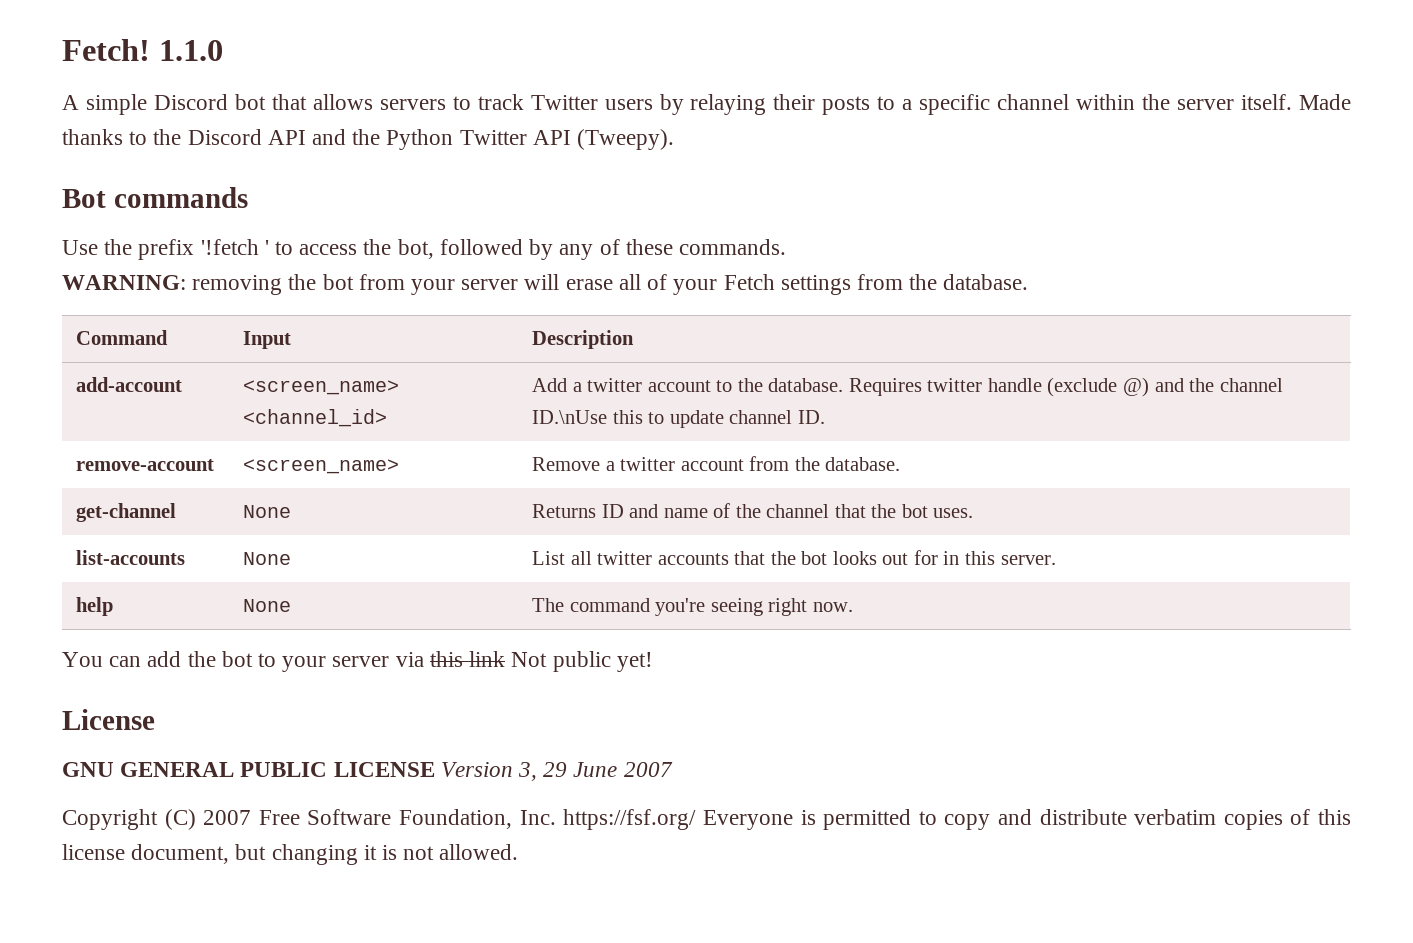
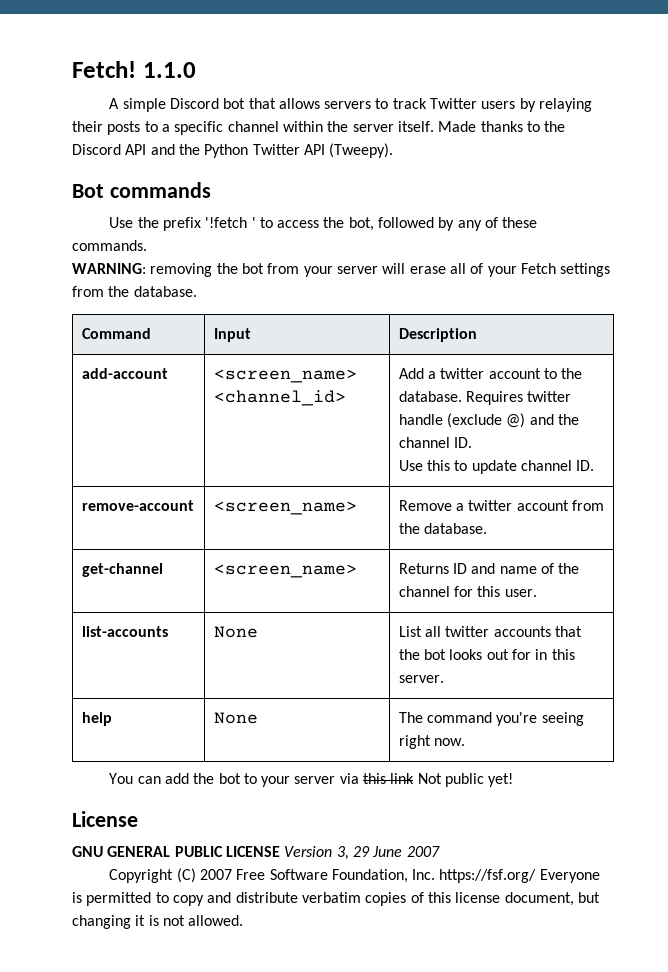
- add-account | <screen_name> <channel_id> | Add a twitter account to the database. Requires twitter handle (exclude @) and the channel ID.\nUse this to update channel ID.
+ add-account | <screen_name> <channel_id> | Add a twitter account to the database. Requires twitter handle (exclude @) and the channel ID.
+ Use this to update channel ID.
- get-channel | None | Returns ID and name of the channel that the bot uses.
+ get-channel | <screen_name> | Returns ID and name of the channel for this user.

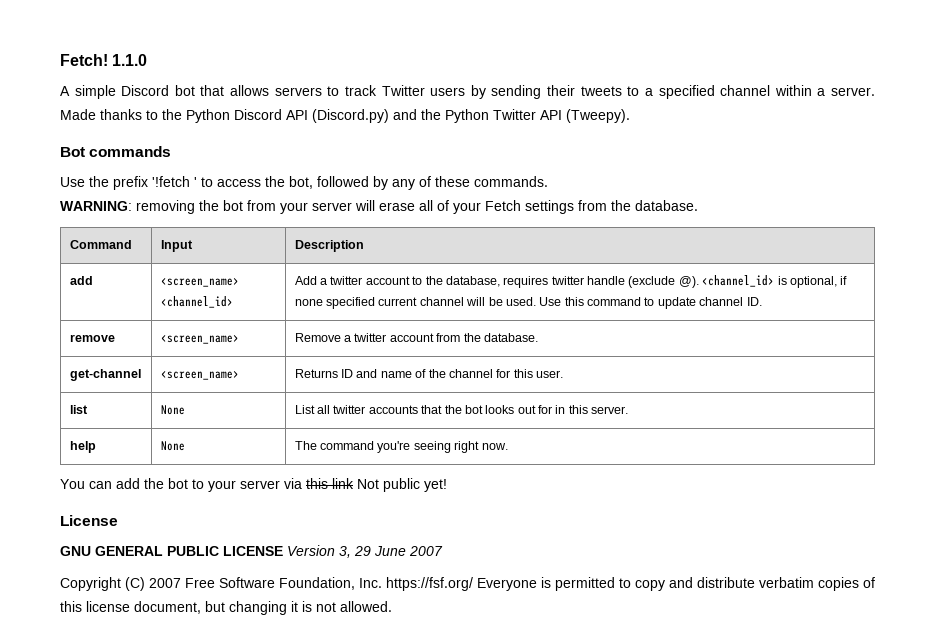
- A simple Discord bot that allows servers to track Twitter users by relaying their posts to a specific channel within the server itself.
+ A simple Discord bot that allows servers to track Twitter users by sending their tweets to a specified channel within a server.
- Made thanks to the Discord API and the Python Twitter API (Tweepy).
+ Made thanks to the Python Discord API (Discord.py) and the Python Twitter API (Tweepy).
- add-account | <screen_name> <channel_id> | Add a twitter account to the database. Requires twitter handle (exclude @) and the channel ID.
- Use this to update channel ID.
+ add | <screen_name> <channel_id> | Add a twitter account to the database, requires twitter handle (exclude @). <channel_id> is optional, if none specified current channel will be used. Use this command to update channel ID.
- remove-account | <screen_name> | Remove a twitter account from the database.
+ remove | <screen_name> | Remove a twitter account from the database.
- list-accounts | None | List all twitter accounts that the bot looks out for in this server.
+ list | None | List all twitter accounts that the bot looks out for in this server.

